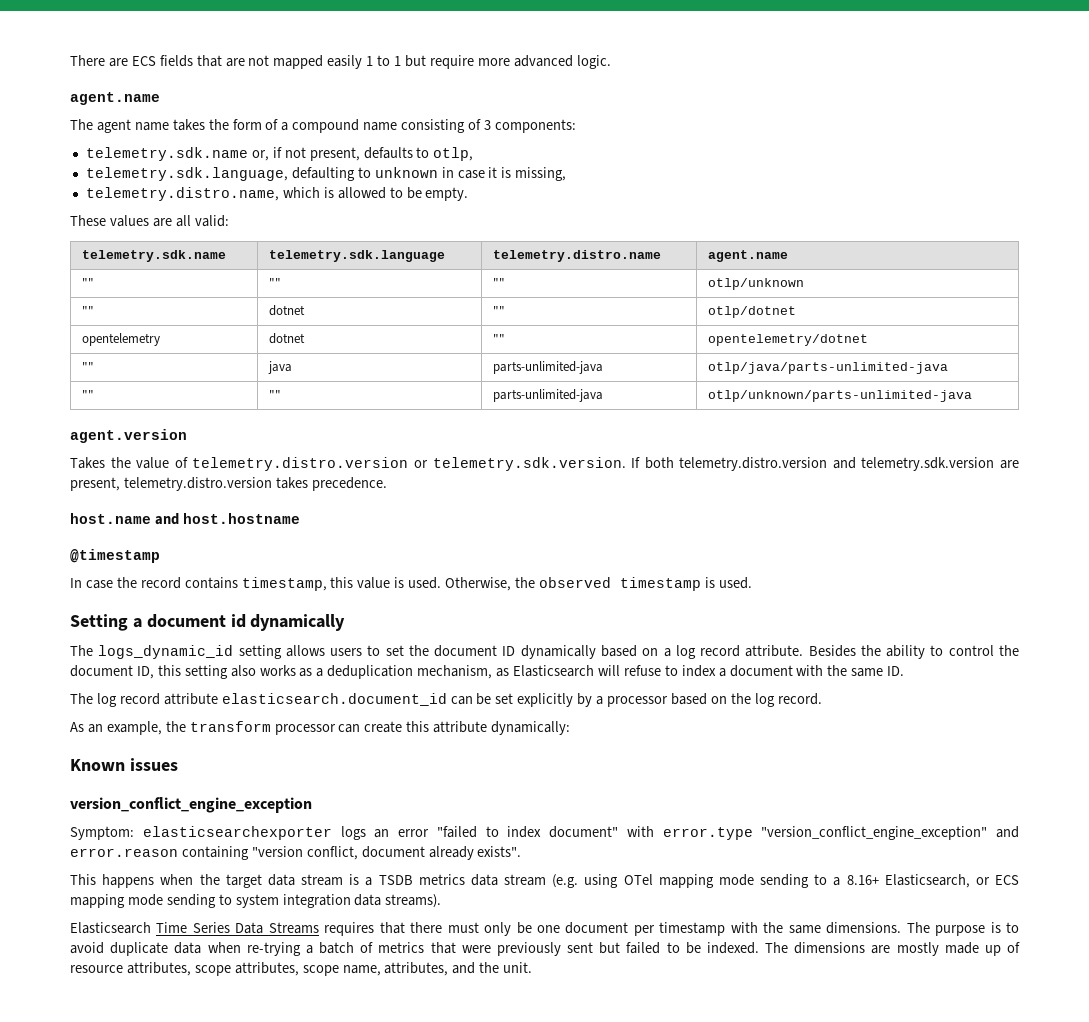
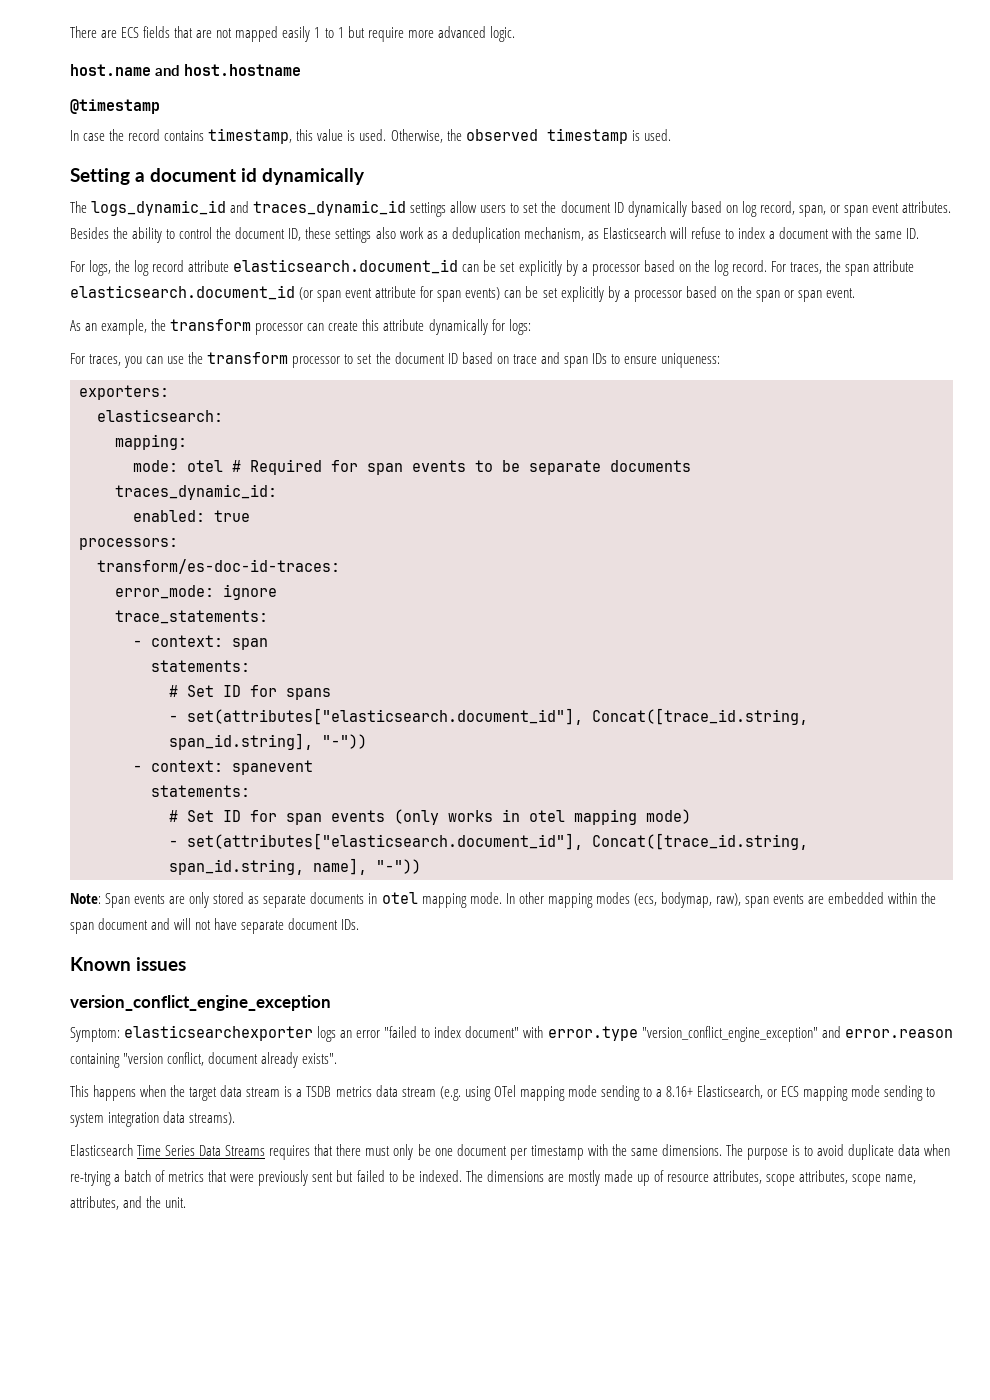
  There are ECS fields that are not mapped easily 1 to 1 but require more advanced logic.
- agent.name
- The agent name takes the form of a compound name consisting of 3 components:
- telemetry.sdk.name or, if not present, defaults to otlp,
- telemetry.sdk.language, defaulting to unknown in case it is missing,
- telemetry.distro.name, which is allowed to be empty.
- These values are all valid:
- telemetry.sdk.name | telemetry.sdk.language | telemetry.distro.name | agent.name
- "" | "" | "" | otlp/unknown
- "" | dotnet | "" | otlp/dotnet
- opentelemetry | dotnet | "" | opentelemetry/dotnet
- "" | java | parts-unlimited-java | otlp/java/parts-unlimited-java
- "" | "" | parts-unlimited-java | otlp/unknown/parts-unlimited-java
- agent.version
- Takes the value of telemetry.distro.version or telemetry.sdk.version. If both telemetry.distro.version and telemetry.sdk.version are present, telemetry.distro.version takes precedence.
- The logs_dynamic_id setting allows users to set the document ID dynamically based on a log record attribute.
+ The logs_dynamic_id and traces_dynamic_id settings allow users to set the document ID dynamically based on log record, span, or span event attributes.
- Besides the ability to control the document ID, this setting also works as a deduplication mechanism, as Elasticsearch will refuse to index a document with the same ID.
+ Besides the ability to control the document ID, these settings also work as a deduplication mechanism, as Elasticsearch will refuse to index a document with the same ID.
- The log record attribute elasticsearch.document_id can be set explicitly by a processor based on the log record.
+ For logs, the log record attribute elasticsearch.document_id can be set explicitly by a processor based on the log record. For traces, the span attribute elasticsearch.document_id (or span event attribute for span events) can be set explicitly by a processor based on the span or span event.
- As an example, the transform processor can create this attribute dynamically:
+ As an example, the transform processor can create this attribute dynamically for logs:
+ For traces, you can use the transform processor to set the document ID based on trace and span IDs to ensure uniqueness:
+ exporters:
+ elasticsearch:
+ mapping:
+ mode: otel # Required for span events to be separate documents
+ traces_dynamic_id:
+ enabled: true
+ processors:
+ transform/es-doc-id-traces:
+ error_mode: ignore
+ trace_statements:
+ - context: span
+ statements:
+ # Set ID for spans
+ - set(attributes["elasticsearch.document_id"], Concat([trace_id.string, span_id.string], "-"))
+ - context: spanevent
+ statements:
+ # Set ID for span events (only works in otel mapping mode)
+ - set(attributes["elasticsearch.document_id"], Concat([trace_id.string, span_id.string, name], "-"))
+ Note: Span events are only stored as separate documents in otel mapping mode. In other mapping modes (ecs, bodymap, raw), span events are embedded within the span document and will not have separate document IDs.

